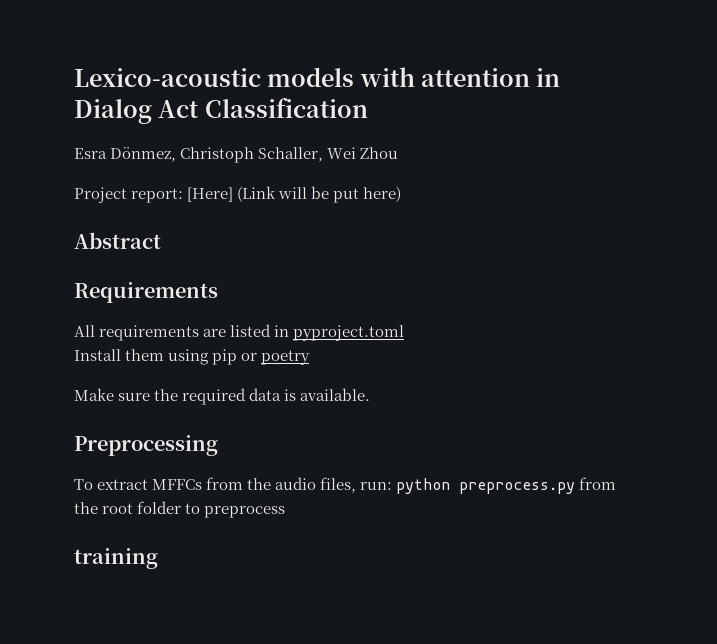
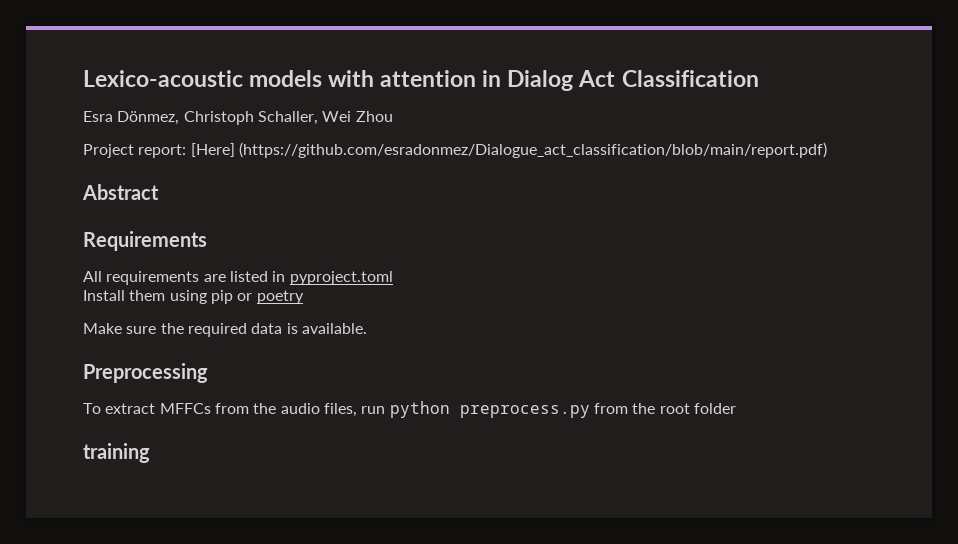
- Project report: [Here] (Link will be put here)
+ Project report: [Here] (https://github.com/esradonmez/Dialogue_act_classification/blob/main/report.pdf)
- To extract MFFCs from the audio files, run: python preprocess.py from the root folder to preprocess
+ To extract MFFCs from the audio files, run python preprocess.py from the root folder

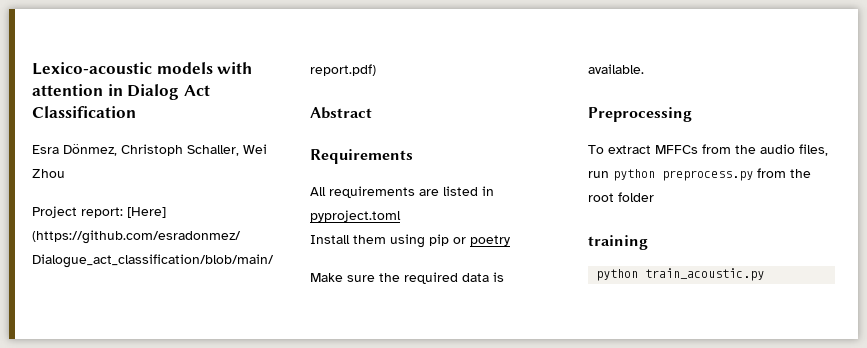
+ python train_acoustic.py

